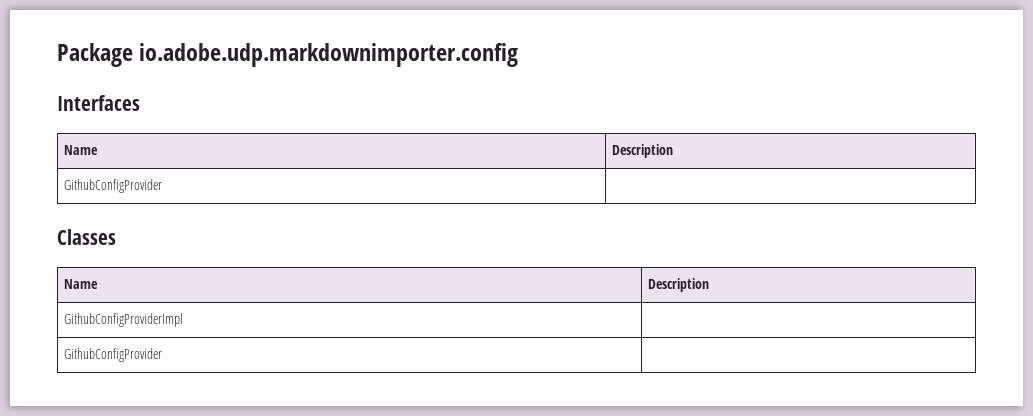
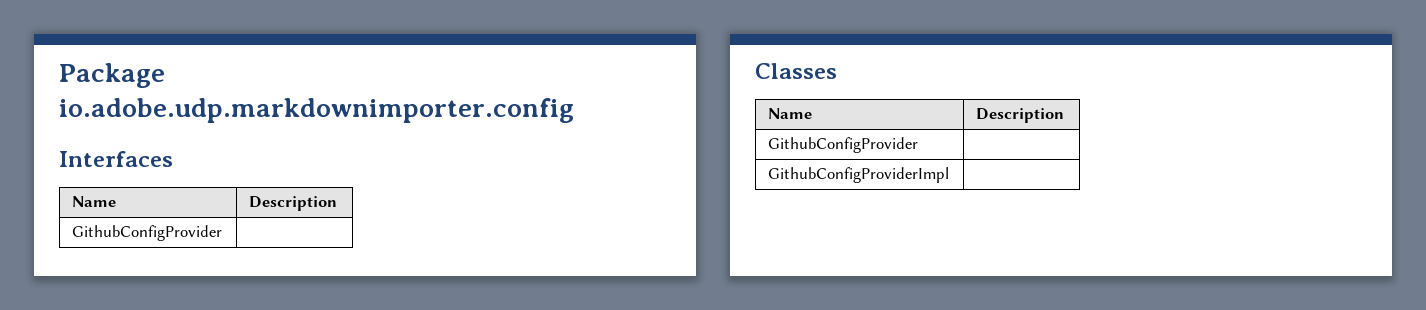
  Classes
  Name | Description
+ GithubConfigProvider |
  GithubConfigProviderImpl |
- GithubConfigProvider |

